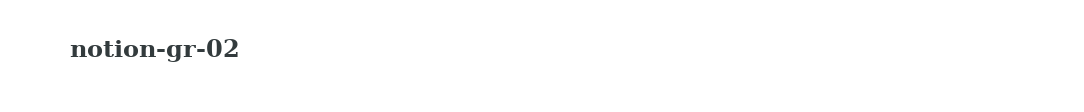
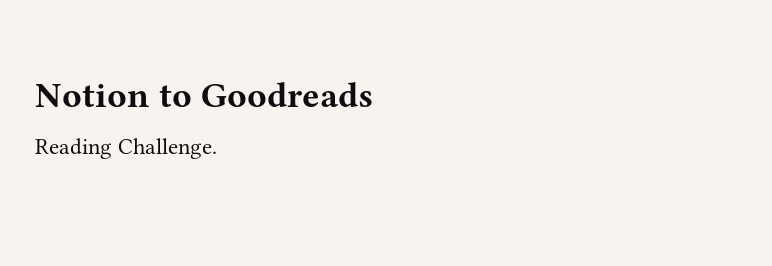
- notion-gr-02
+ Notion to Goodreads
+ Reading Challenge.

